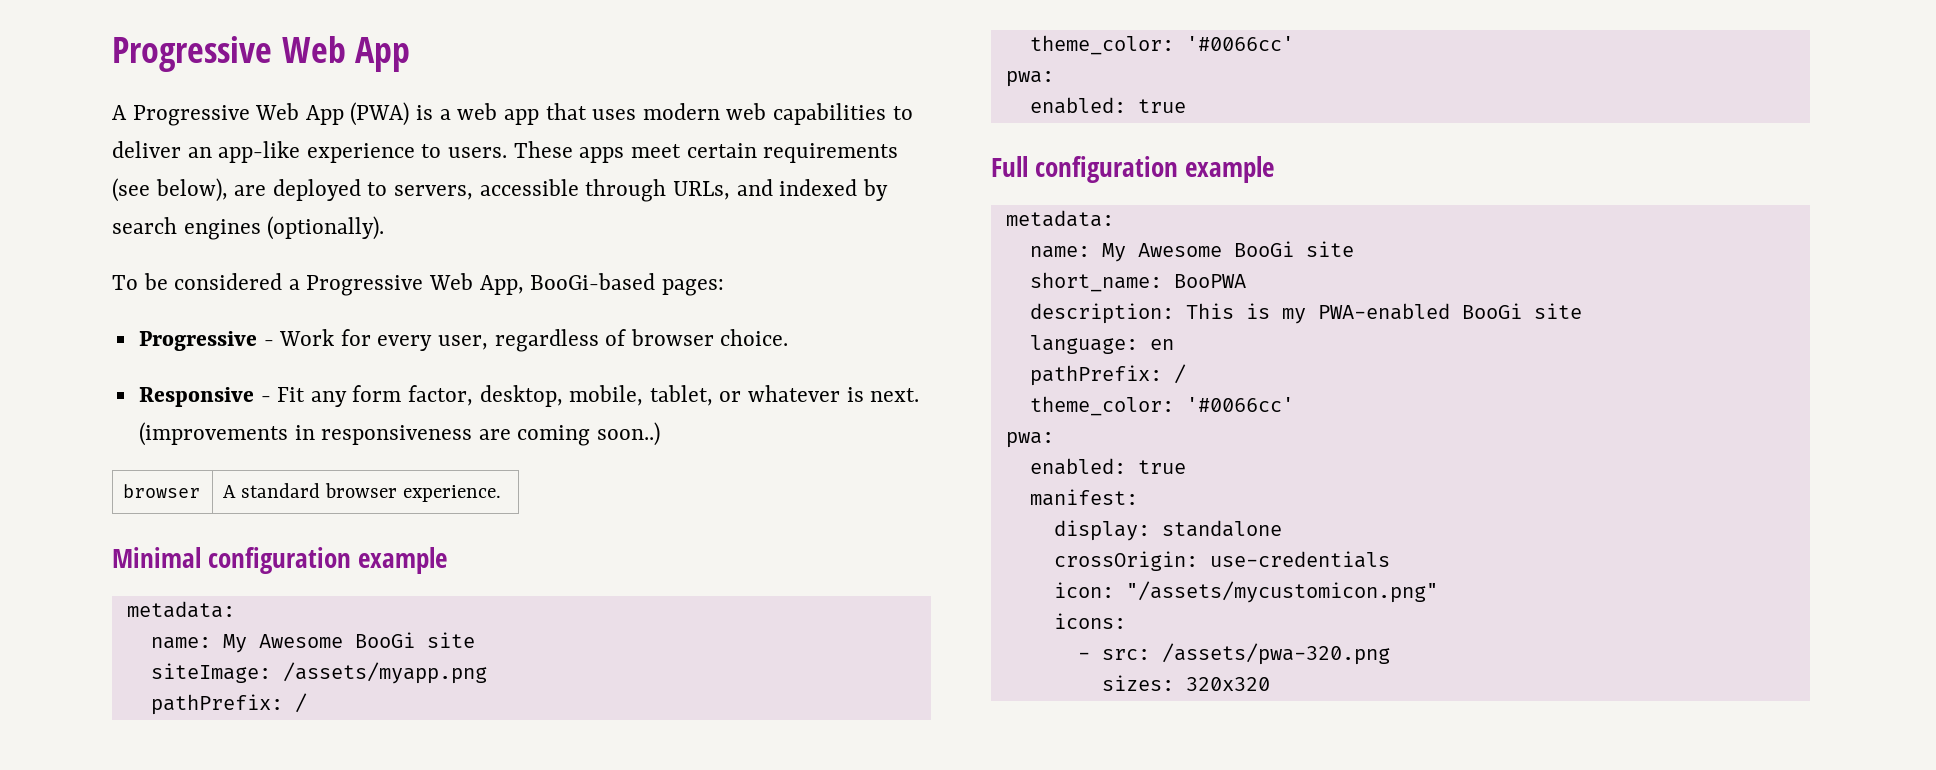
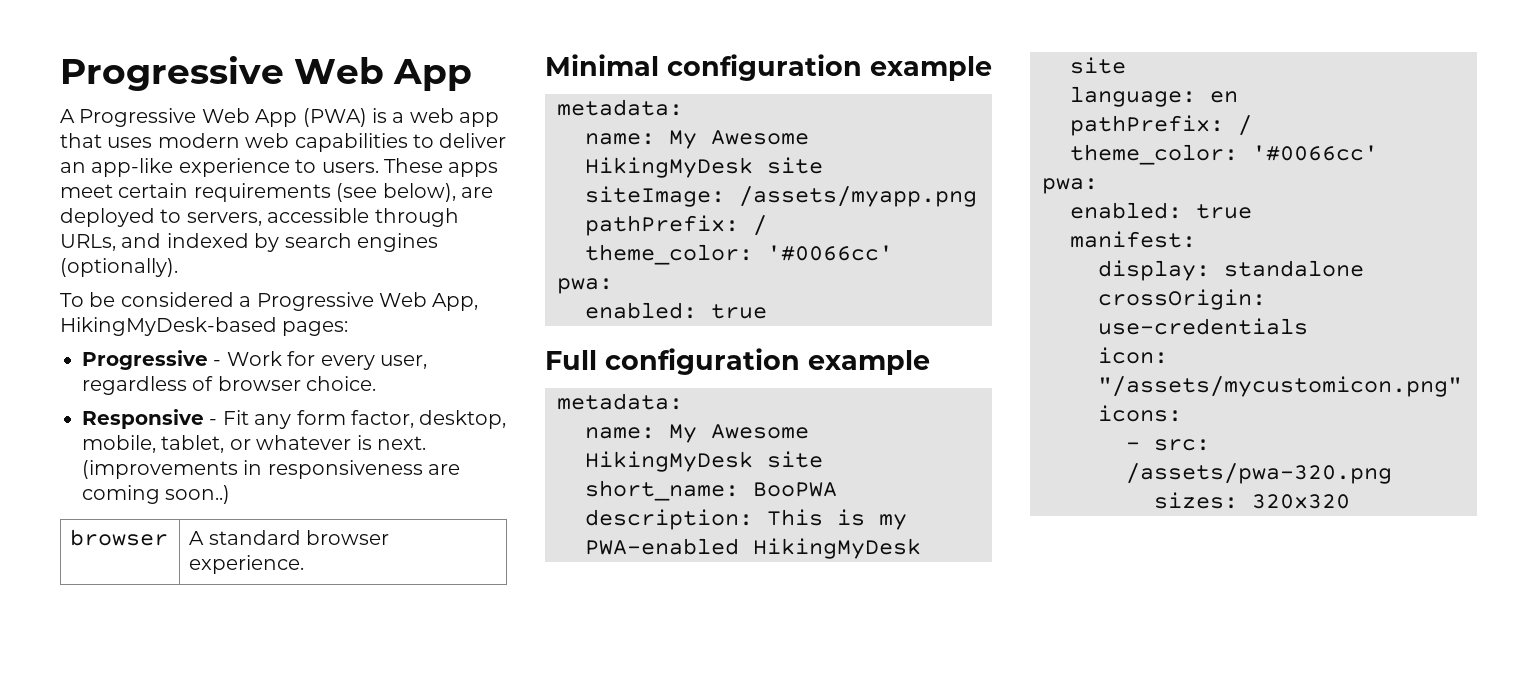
- To be considered a Progressive Web App, BooGi-based pages:
+ To be considered a Progressive Web App, HikingMyDesk-based pages:
  Minimal configuration example
  metadata:
- name: My Awesome BooGi site
+ name: My Awesome HikingMyDesk site
  Full configuration example
  metadata:
- name: My Awesome BooGi site
+ name: My Awesome HikingMyDesk site
- description: This is my PWA-enabled BooGi site
+ description: This is my PWA-enabled HikingMyDesk site

